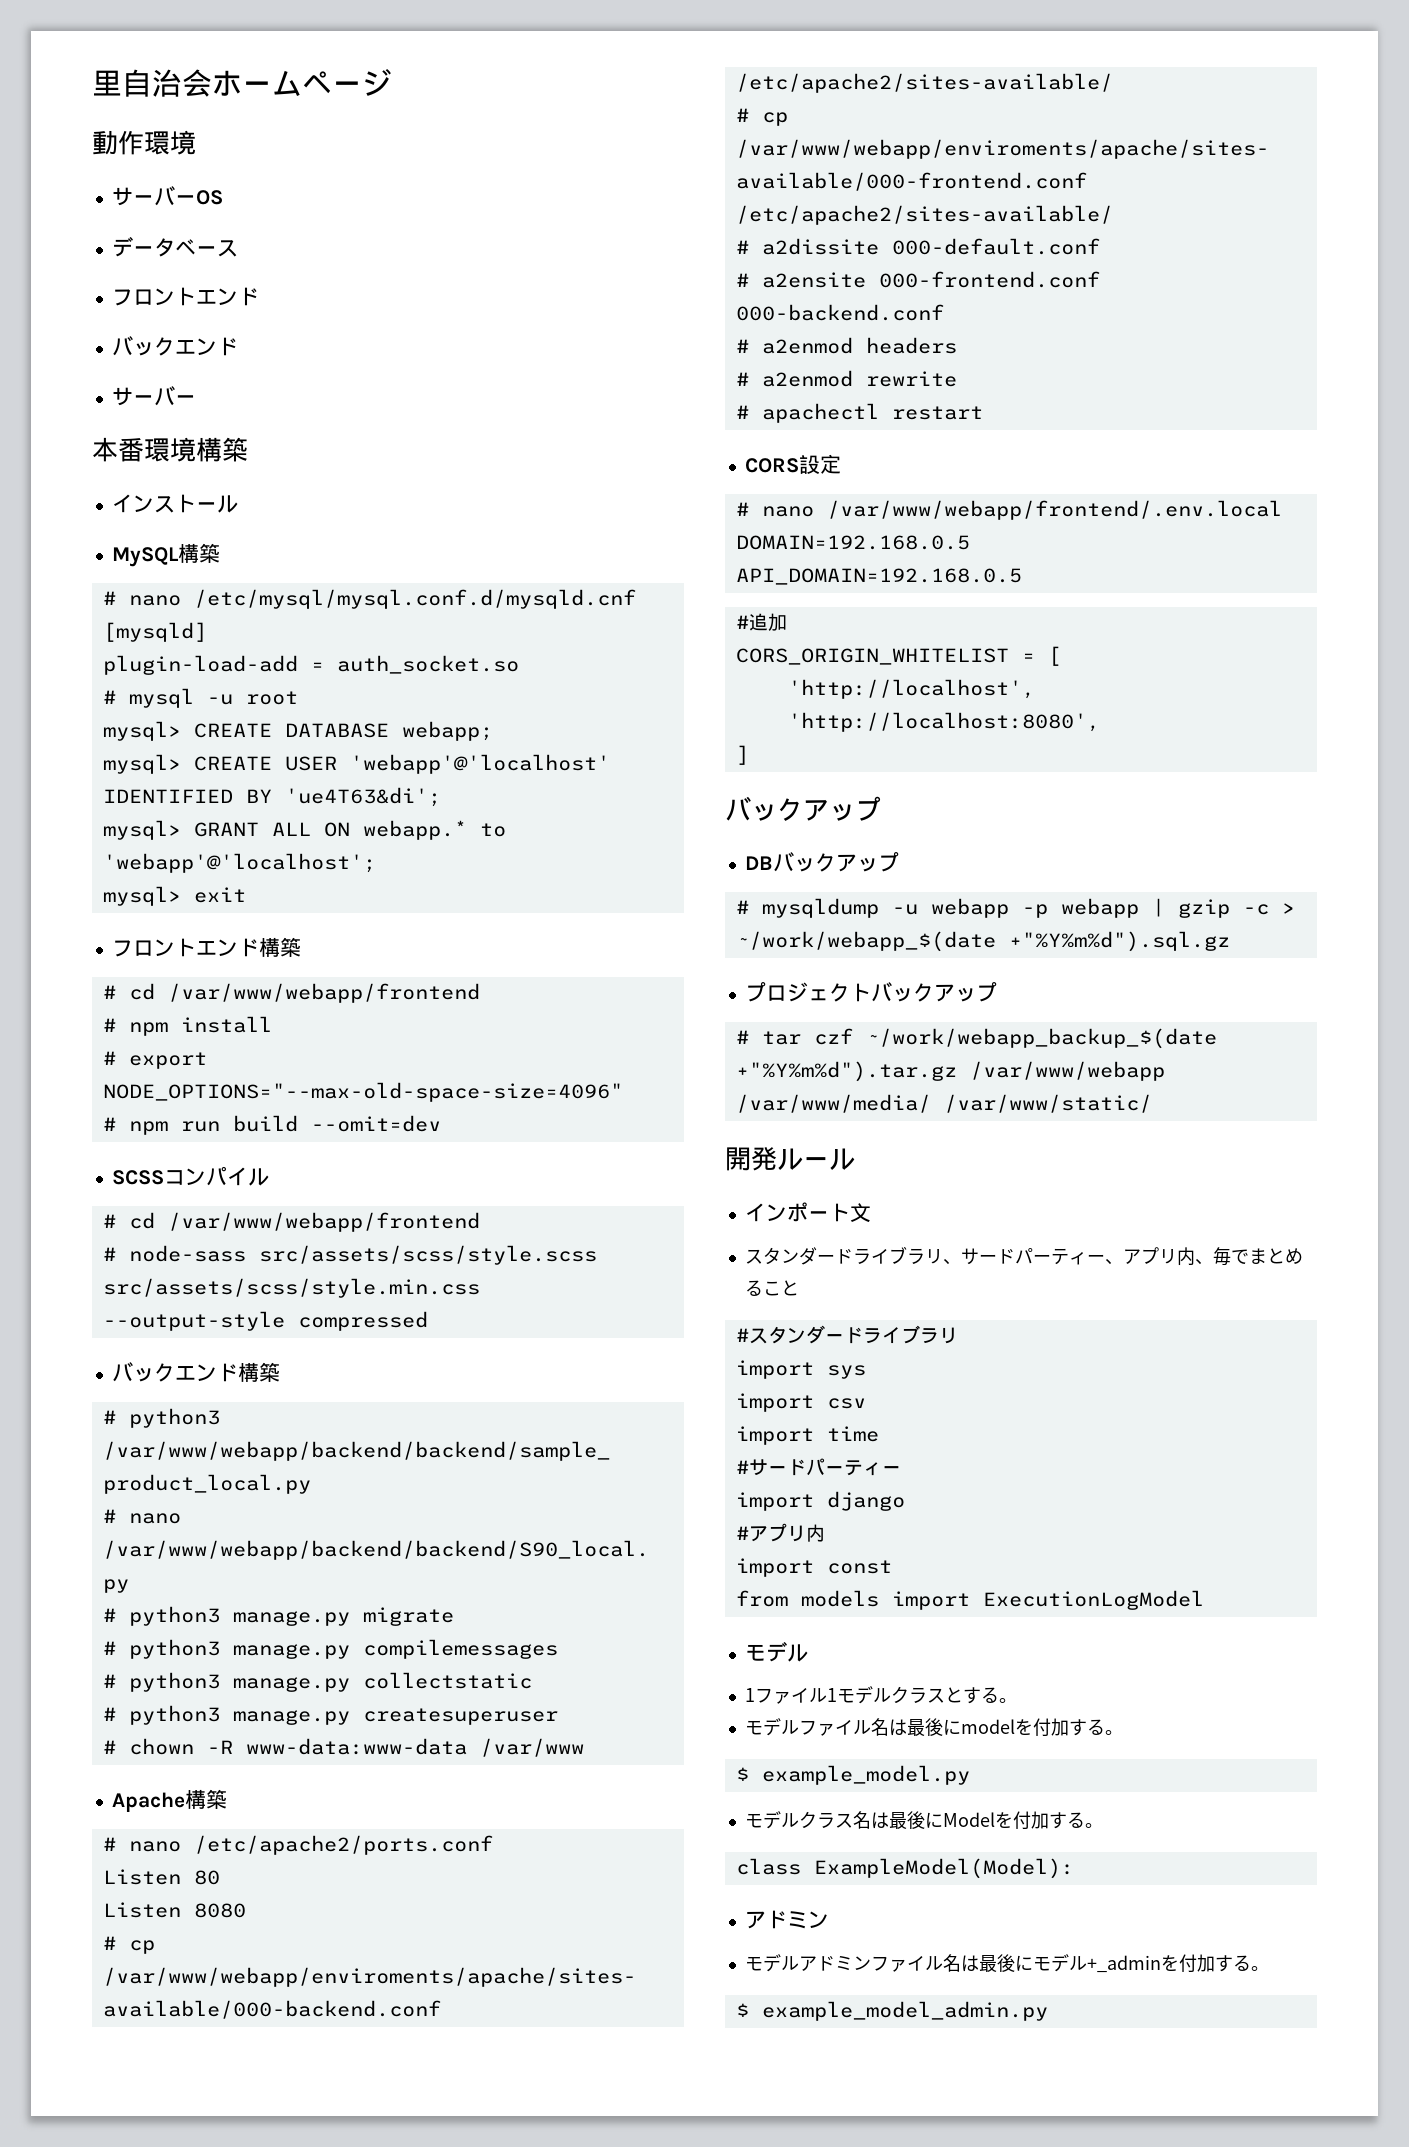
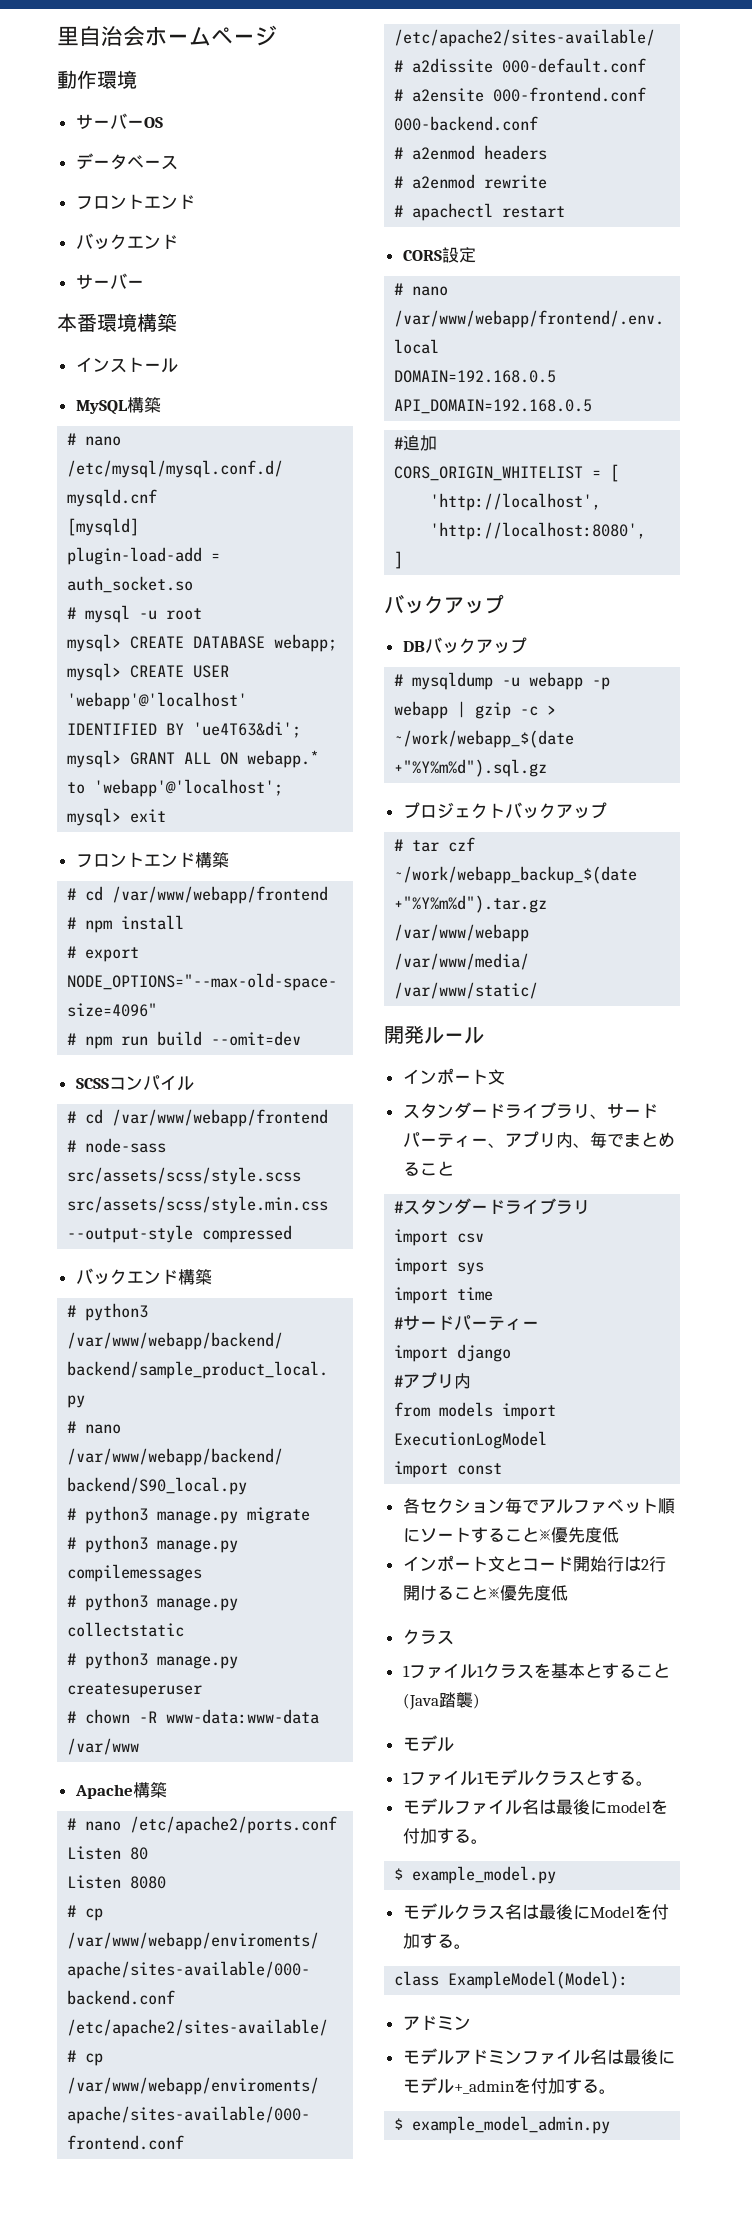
+ import csv
  import sys
- import csv
- import const
+ import const
+ 各セクション毎でアルファベット順にソートすること※優先度低
+ インポート文とコード開始行は2行開けること※優先度低
+ クラス
+ 1ファイル1クラスを基本とすること(Java踏襲)

